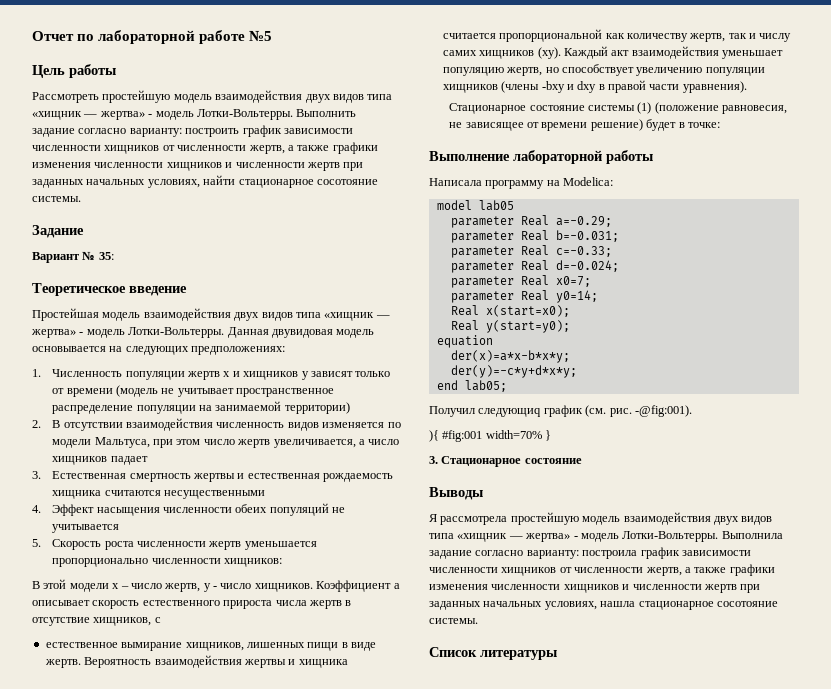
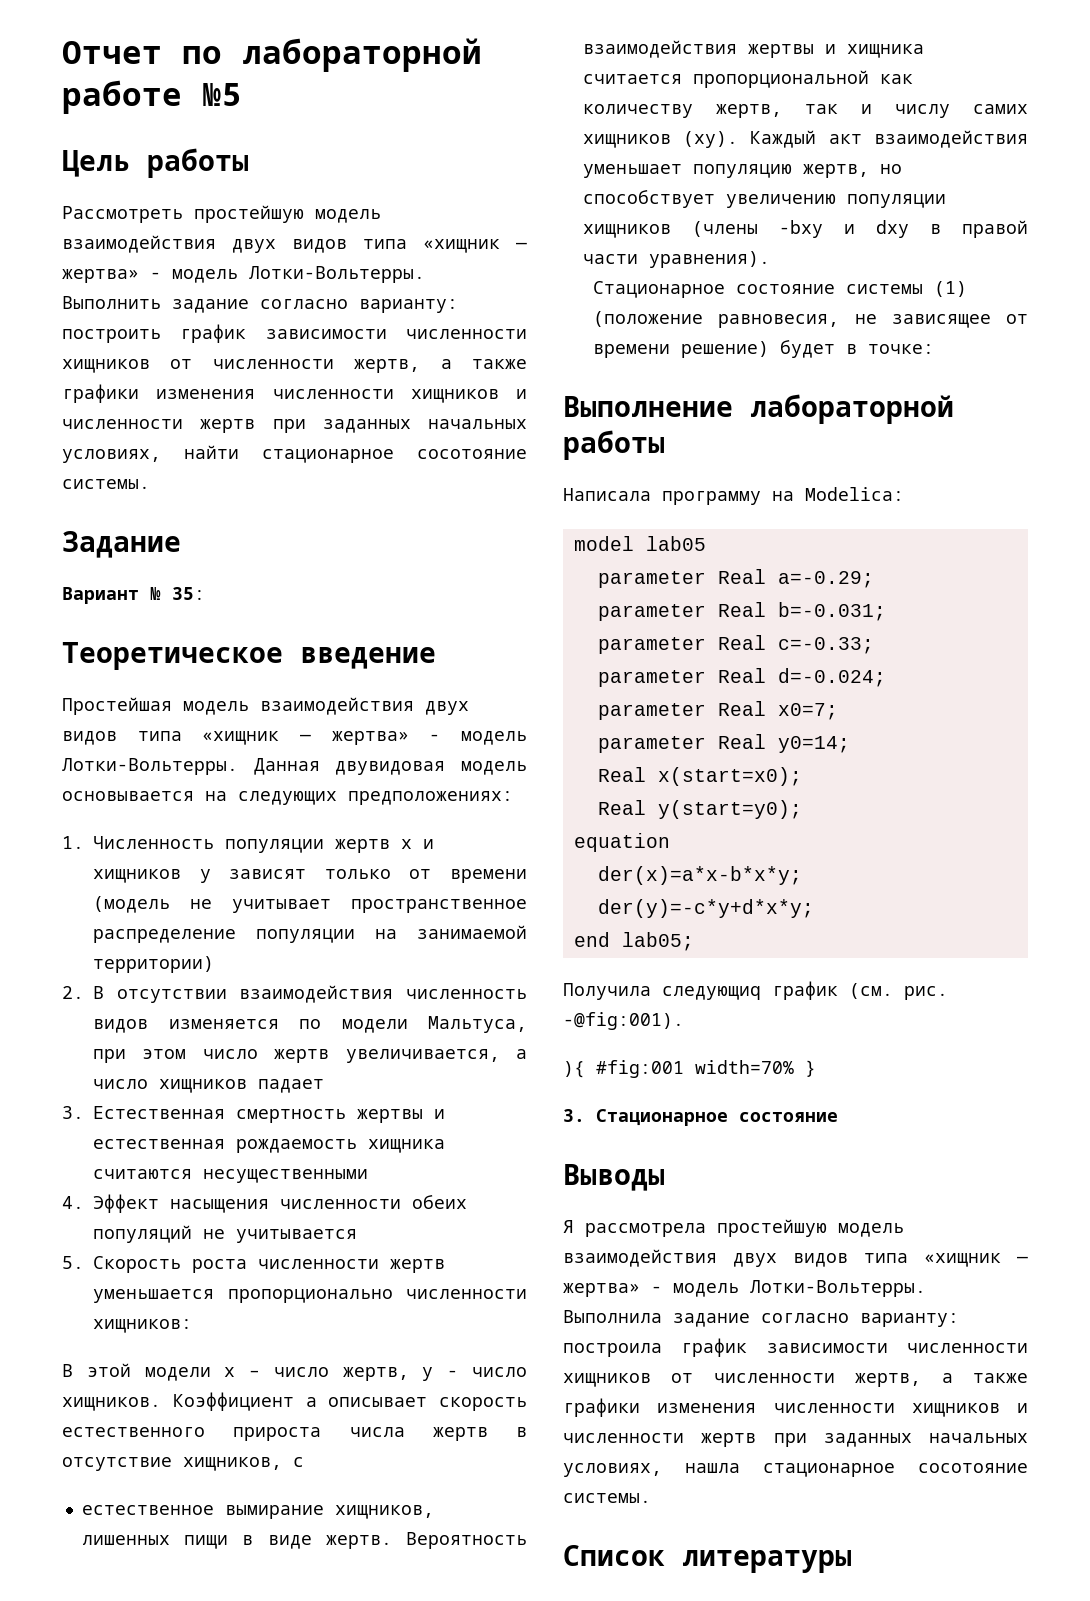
- Получил следующиq график (см. рис.
+ Получила следующиq график (см. рис.

